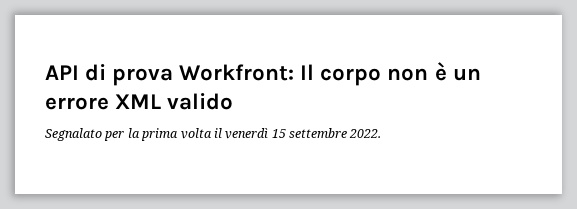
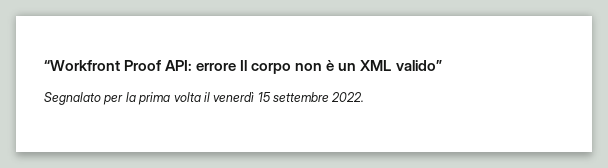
- API di prova Workfront: Il corpo non è un errore XML valido
+ “Workfront Proof API: errore Il corpo non è un XML valido”

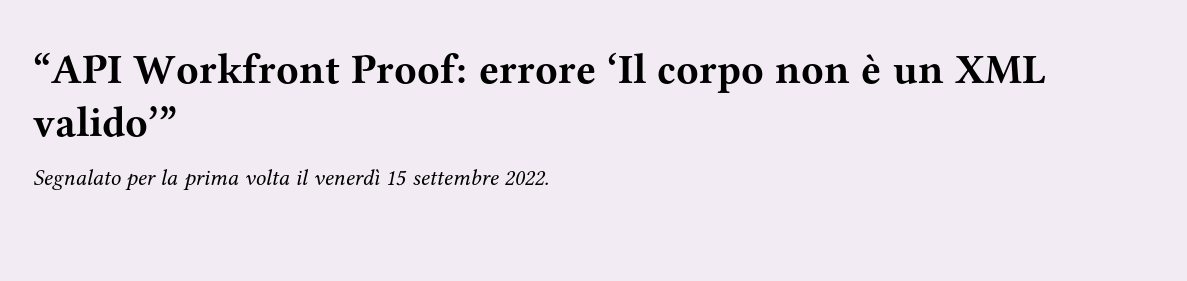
- “Workfront Proof API: errore Il corpo non è un XML valido”
+ “API Workfront Proof: errore ‘Il corpo non è un XML valido’”

